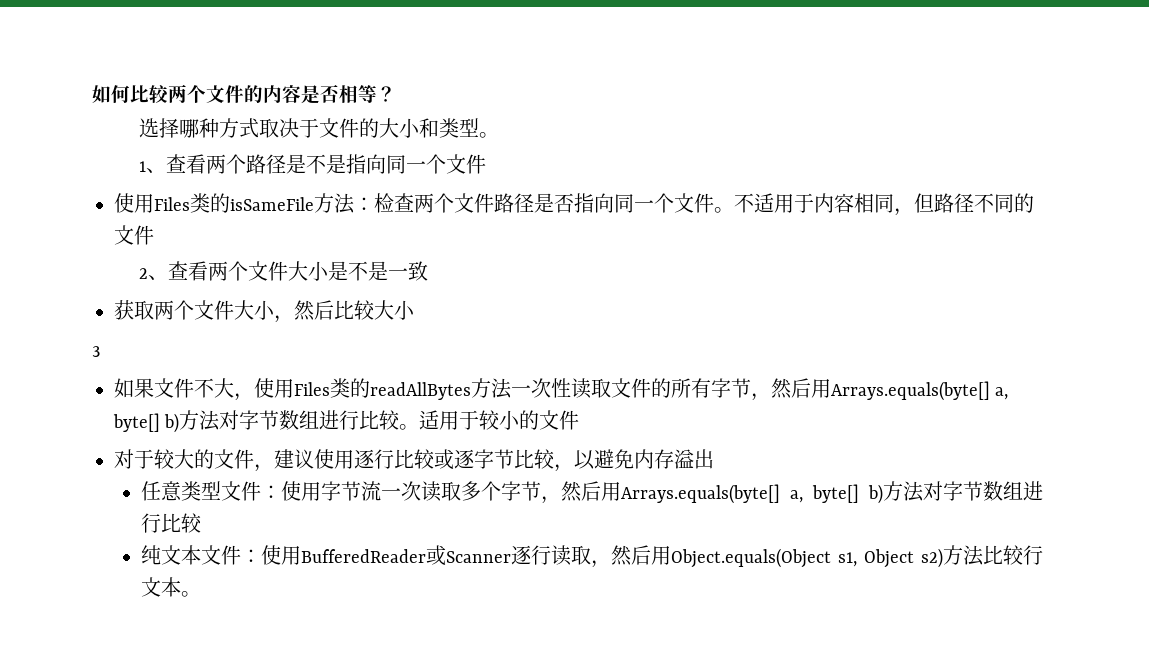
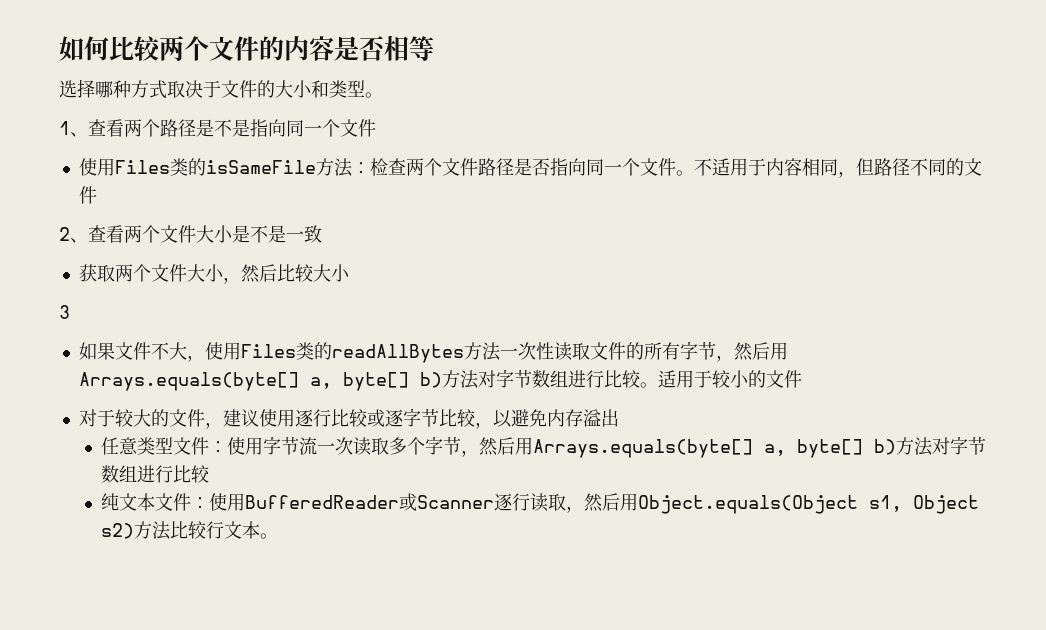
- 如何比较两个文件的内容是否相等？
+ 如何比较两个文件的内容是否相等

